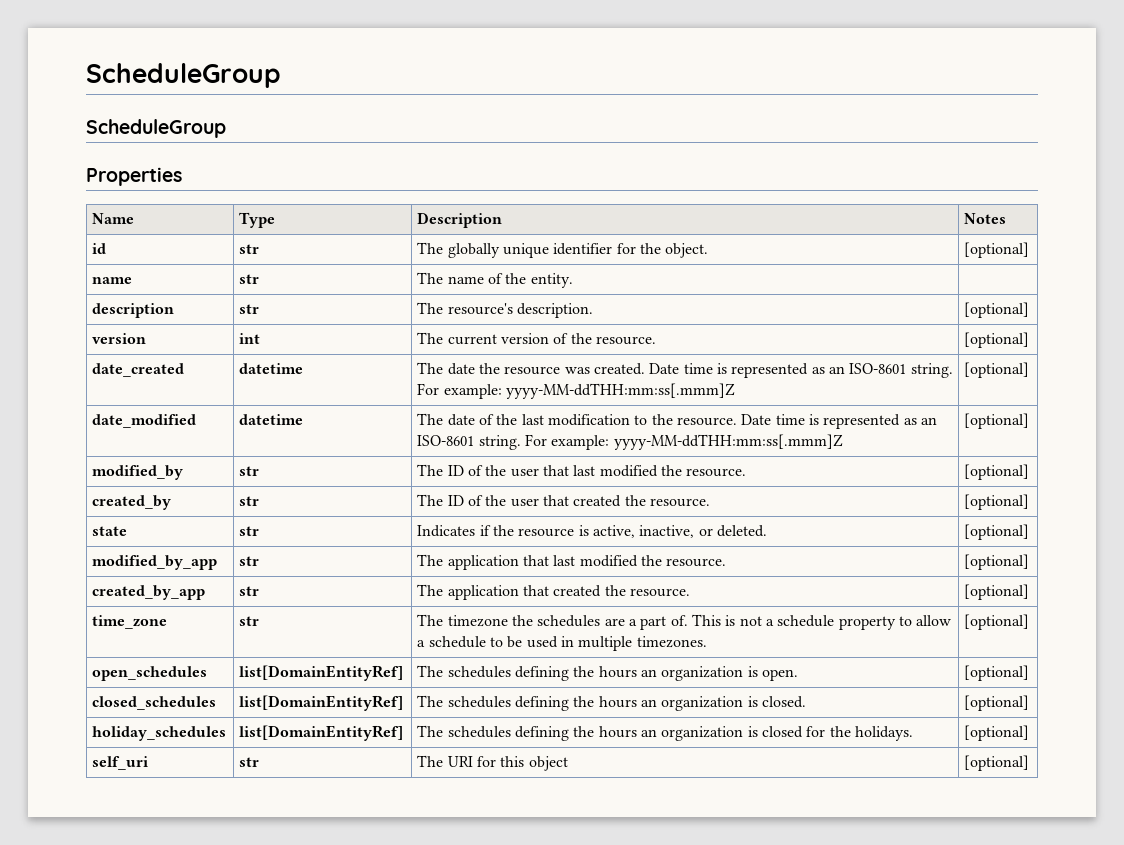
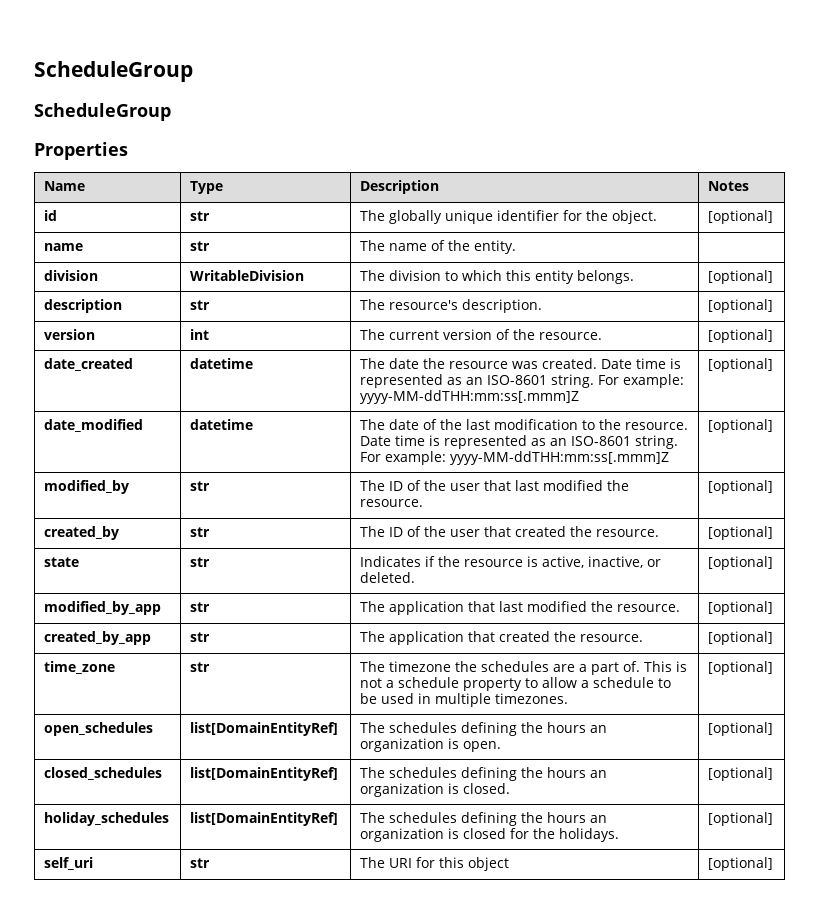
+ division | WritableDivision | The division to which this entity belongs. | [optional]

